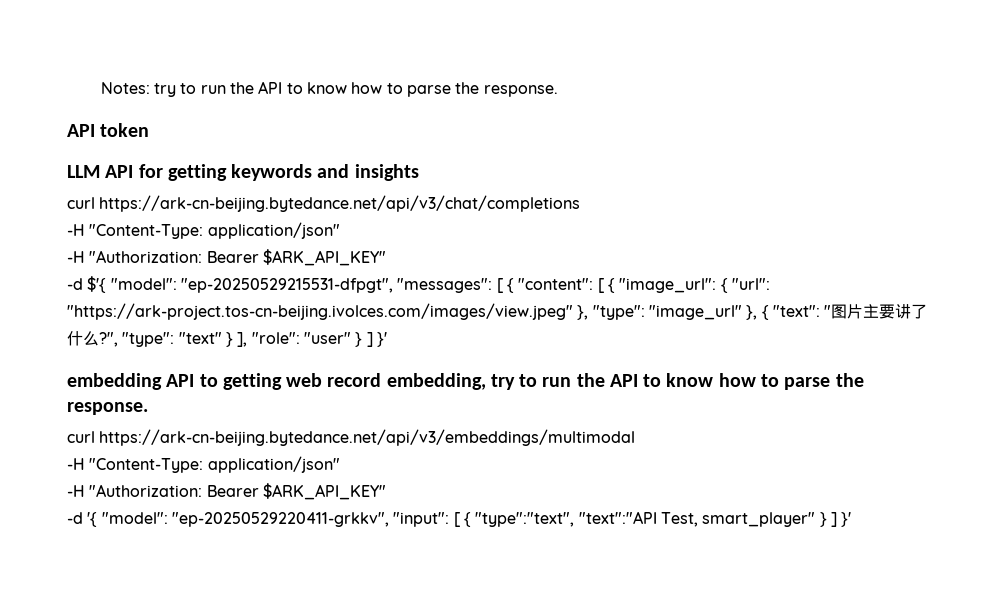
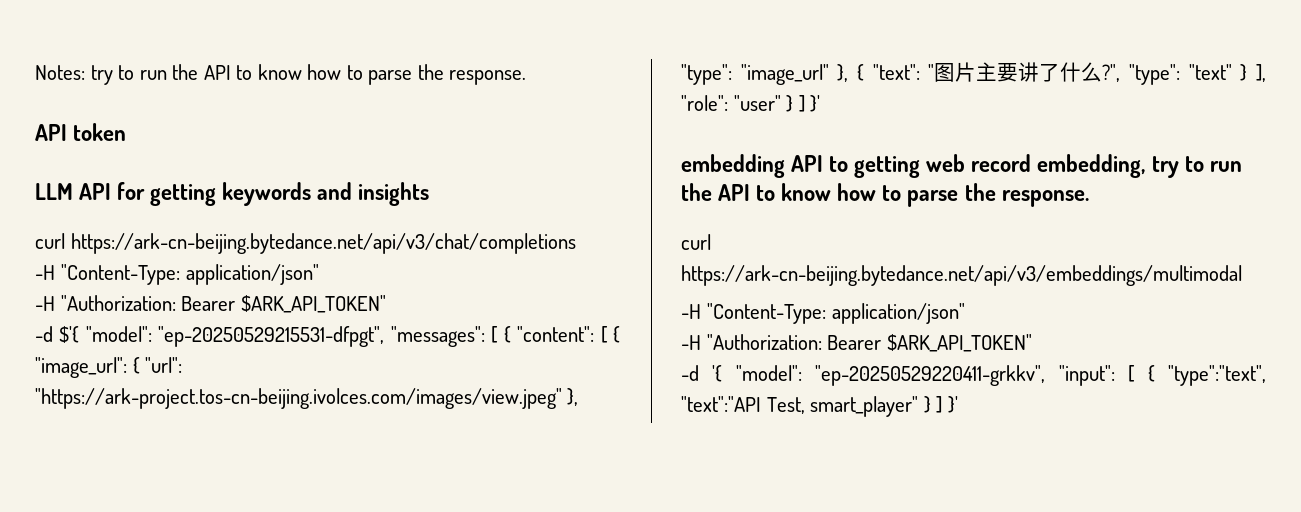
  curl https://ark-cn-beijing.bytedance.net/api/v3/chat/completions
  -H "Content-Type: application/json"
- -H "Authorization: Bearer $ARK_API_KEY"
+ -H "Authorization: Bearer $ARK_API_TOKEN"
  curl https://ark-cn-beijing.bytedance.net/api/v3/embeddings/multimodal
  -H "Content-Type: application/json"
- -H "Authorization: Bearer $ARK_API_KEY"
+ -H "Authorization: Bearer $ARK_API_TOKEN"

